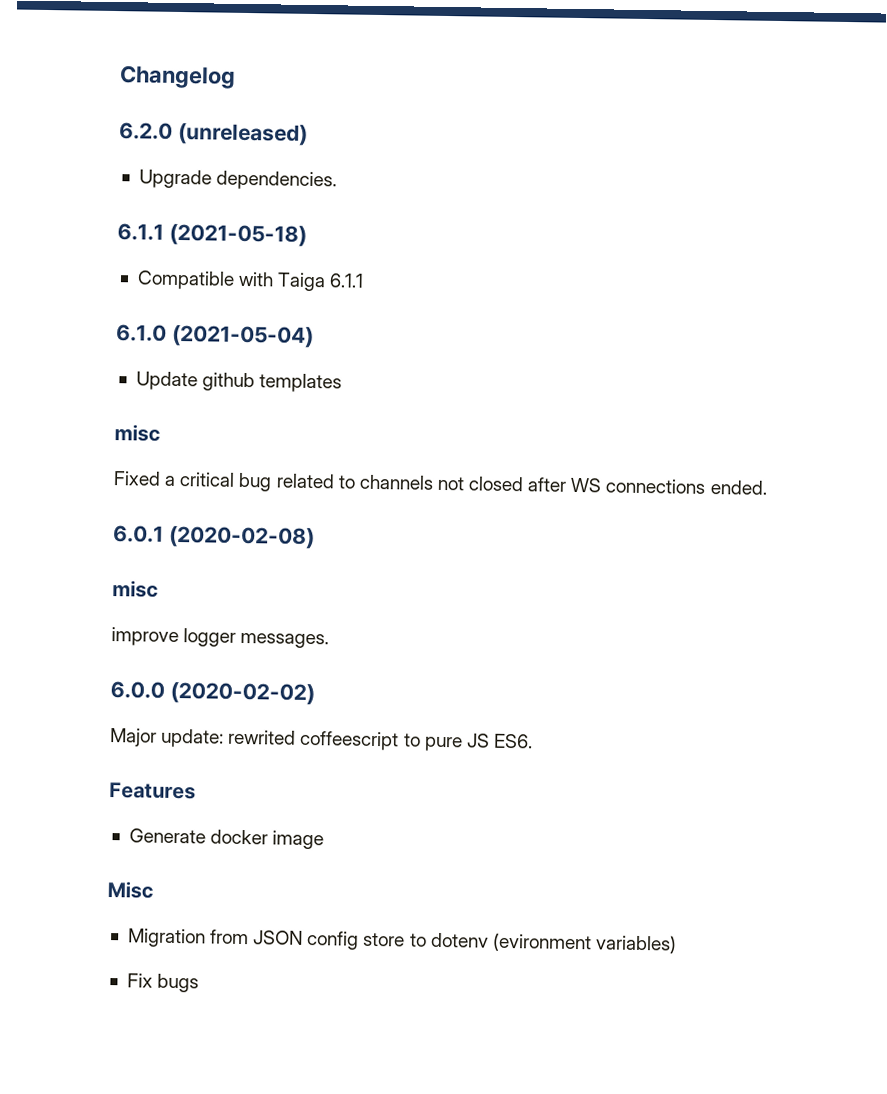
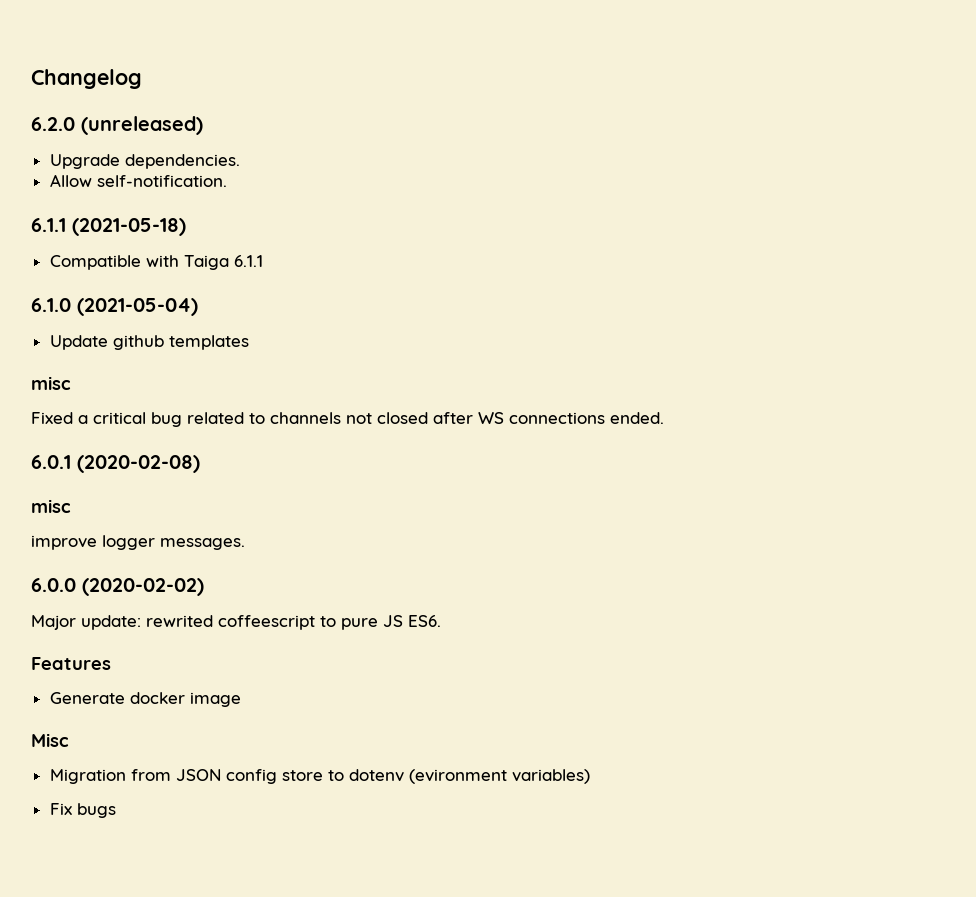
+ Allow self-notification.

